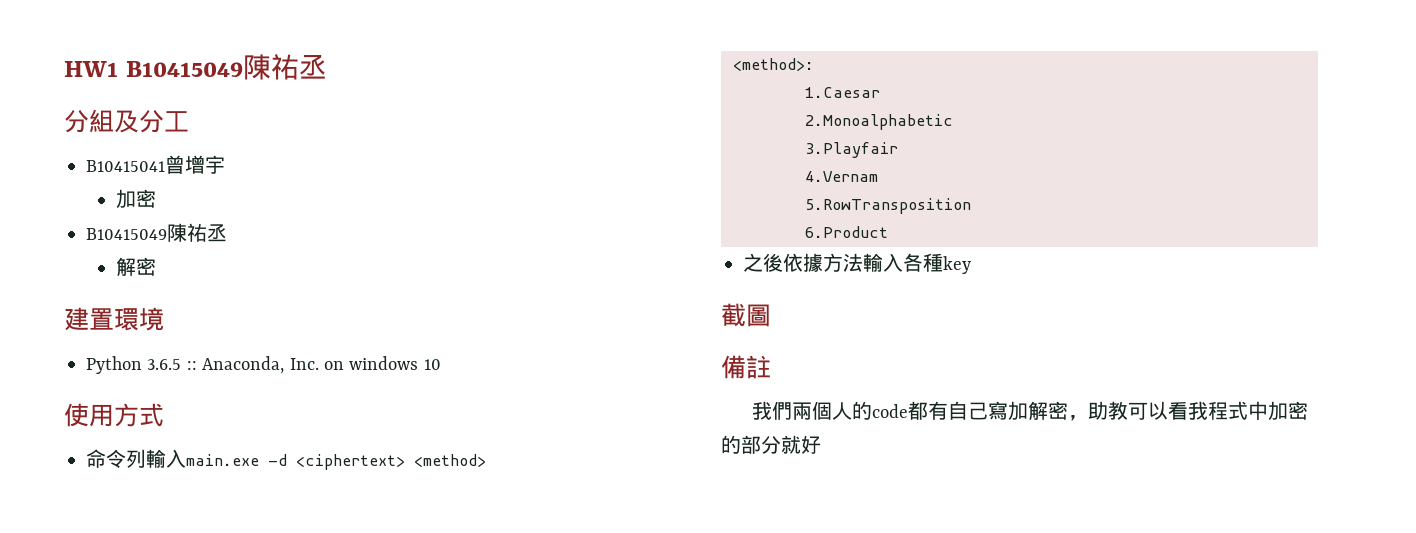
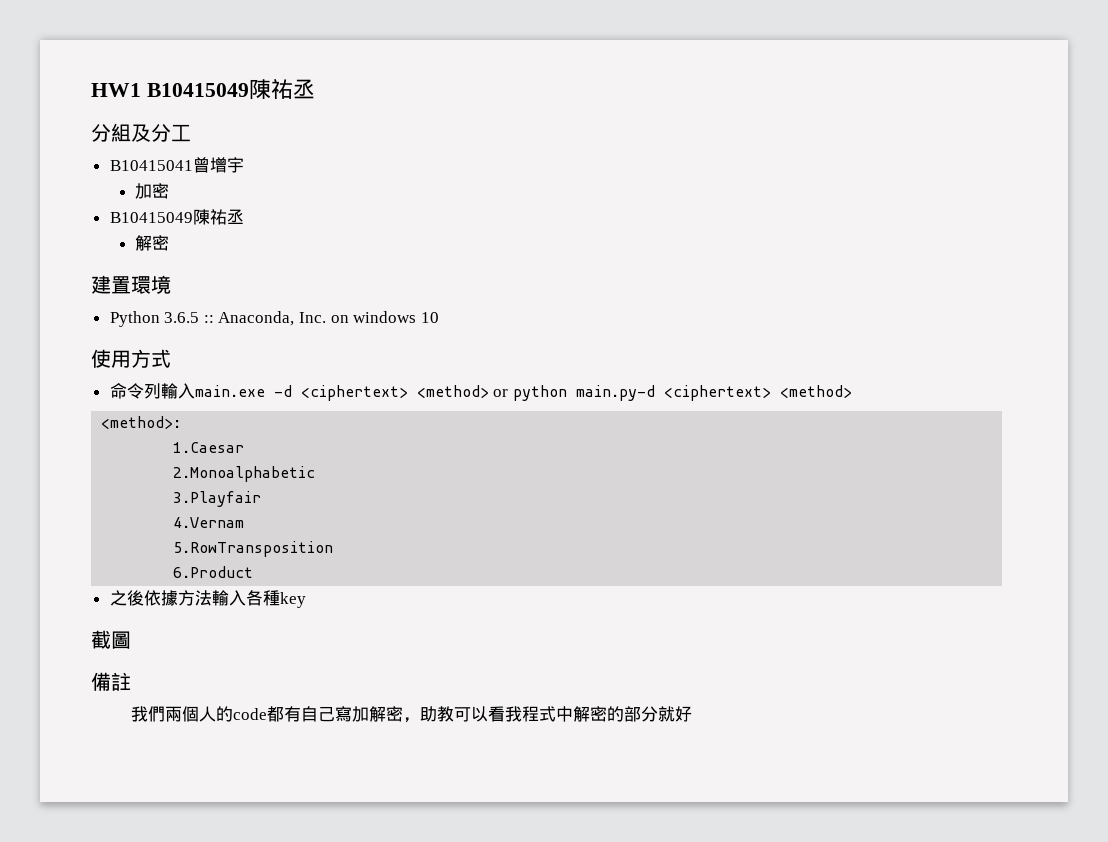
- 命令列輸入main.exe -d <ciphertext> <method>
+ 命令列輸入main.exe -d <ciphertext> <method> or python main.py-d <ciphertext> <method>
- 我們兩個人的code都有自己寫加解密，助教可以看我程式中加密的部分就好
+ 我們兩個人的code都有自己寫加解密，助教可以看我程式中解密的部分就好

